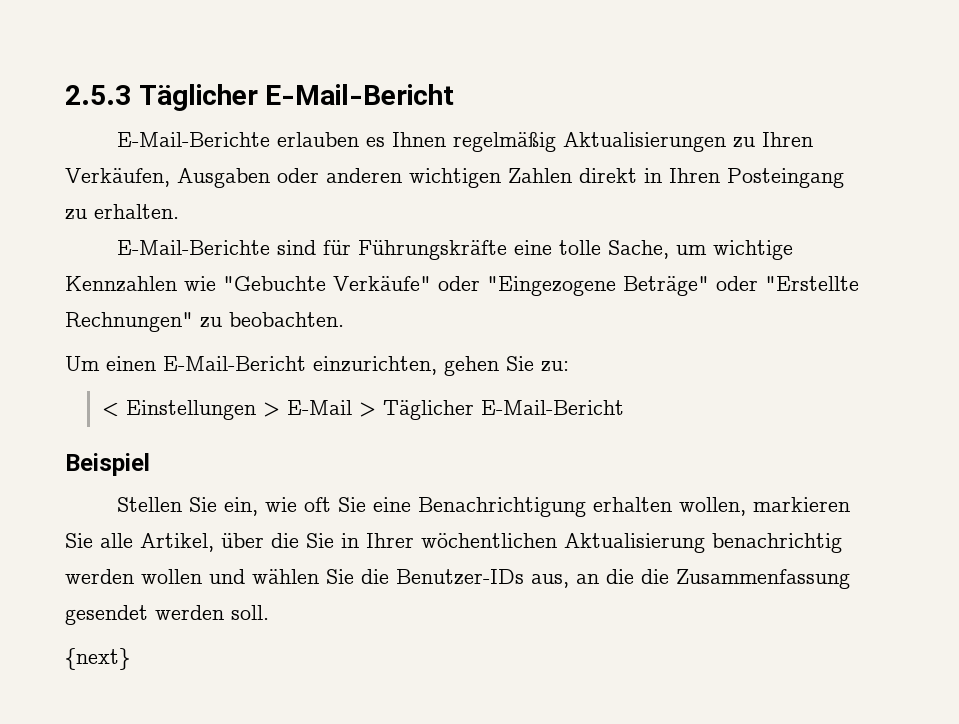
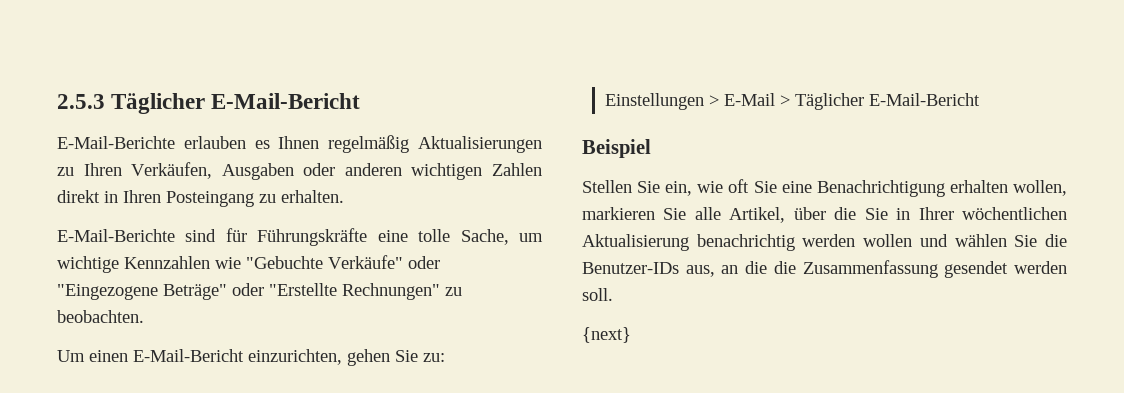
- < Einstellungen > E-Mail > Täglicher E-Mail-Bericht
+ Einstellungen > E-Mail > Täglicher E-Mail-Bericht

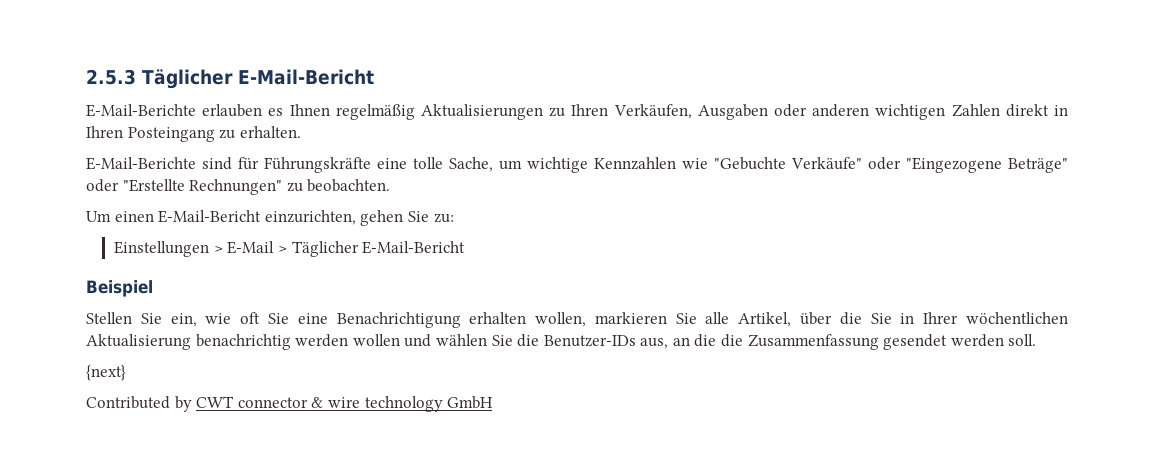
+ Contributed by CWT connector & wire technology GmbH

